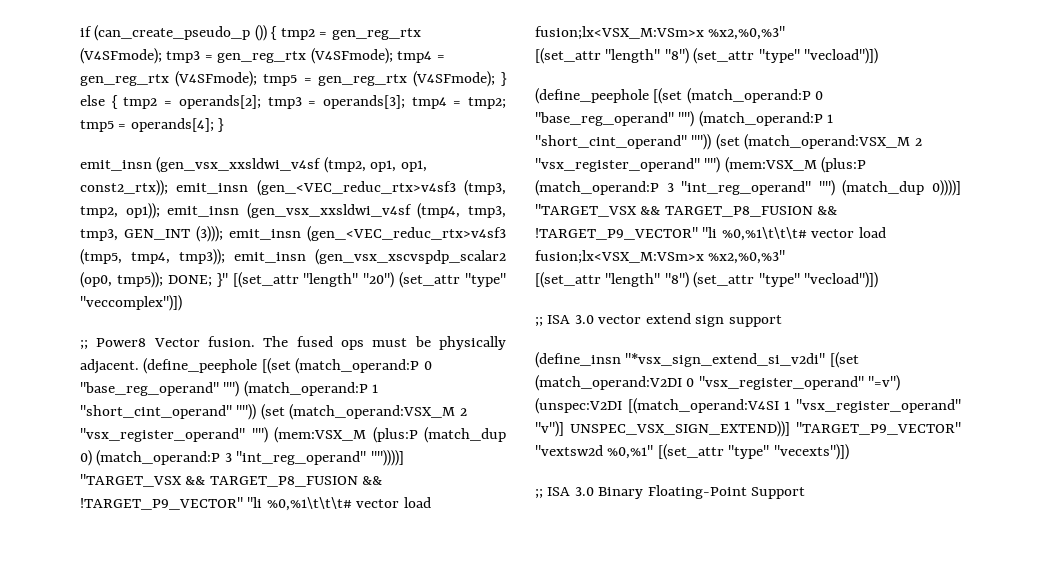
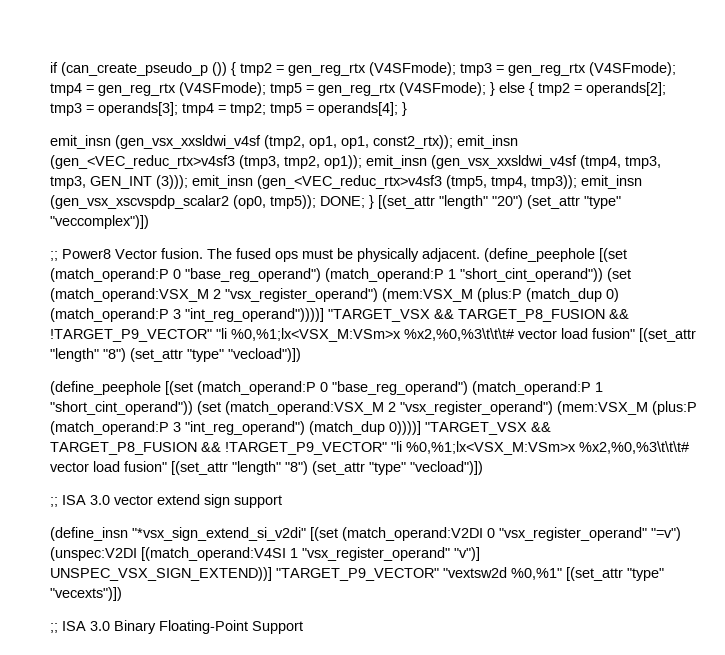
- emit_insn (gen_vsx_xxsldwi_v4sf (tmp2, op1, op1, const2_rtx)); emit_insn (gen_<VEC_reduc_rtx>v4sf3 (tmp3, tmp2, op1)); emit_insn (gen_vsx_xxsldwi_v4sf (tmp4, tmp3, tmp3, GEN_INT (3))); emit_insn (gen_<VEC_reduc_rtx>v4sf3 (tmp5, tmp4, tmp3)); emit_insn (gen_vsx_xscvspdp_scalar2 (op0, tmp5)); DONE; }" [(set_attr "length" "20") (set_attr "type" "veccomplex")])
+ emit_insn (gen_vsx_xxsldwi_v4sf (tmp2, op1, op1, const2_rtx)); emit_insn (gen_<VEC_reduc_rtx>v4sf3 (tmp3, tmp2, op1)); emit_insn (gen_vsx_xxsldwi_v4sf (tmp4, tmp3, tmp3, GEN_INT (3))); emit_insn (gen_<VEC_reduc_rtx>v4sf3 (tmp5, tmp4, tmp3)); emit_insn (gen_vsx_xscvspdp_scalar2 (op0, tmp5)); DONE; } [(set_attr "length" "20") (set_attr "type" "veccomplex")])
- (define_peephole [(set (match_operand:P 0 "base_reg_operand" "") (match_operand:P 1 "short_cint_operand" "")) (set (match_operand:VSX_M 2 "vsx_register_operand" "") (mem:VSX_M (plus:P (match_dup 0) (match_operand:P 3 "int_reg_operand" ""))))] "TARGET_VSX && TARGET_P8_FUSION && !TARGET_P9_VECTOR" "li %0,%1\t\t\t# vector load fusion;lx<VSX_M:VSm>x %x2,%0,%3"
- [(set_attr "length" "8") (set_attr "type" "vecload")])
+ (define_peephole [(set (match_operand:P 0 "base_reg_operand") (match_operand:P 1 "short_cint_operand")) (set (match_operand:VSX_M 2 "vsx_register_operand") (mem:VSX_M (plus:P (match_dup 0) (match_operand:P 3 "int_reg_operand"))))] "TARGET_VSX && TARGET_P8_FUSION && !TARGET_P9_VECTOR" "li %0,%1;lx<VSX_M:VSm>x %x2,%0,%3\t\t\t# vector load fusion" [(set_attr "length" "8") (set_attr "type" "vecload")])
- (define_peephole [(set (match_operand:P 0 "base_reg_operand" "") (match_operand:P 1 "short_cint_operand" "")) (set (match_operand:VSX_M 2 "vsx_register_operand" "") (mem:VSX_M (plus:P (match_operand:P 3 "int_reg_operand" "") (match_dup 0))))] "TARGET_VSX && TARGET_P8_FUSION && !TARGET_P9_VECTOR" "li %0,%1\t\t\t# vector load fusion;lx<VSX_M:VSm>x %x2,%0,%3"
- [(set_attr "length" "8") (set_attr "type" "vecload")])
+ (define_peephole [(set (match_operand:P 0 "base_reg_operand") (match_operand:P 1 "short_cint_operand")) (set (match_operand:VSX_M 2 "vsx_register_operand") (mem:VSX_M (plus:P (match_operand:P 3 "int_reg_operand") (match_dup 0))))] "TARGET_VSX && TARGET_P8_FUSION && !TARGET_P9_VECTOR" "li %0,%1;lx<VSX_M:VSm>x %x2,%0,%3\t\t\t# vector load fusion" [(set_attr "length" "8") (set_attr "type" "vecload")])

